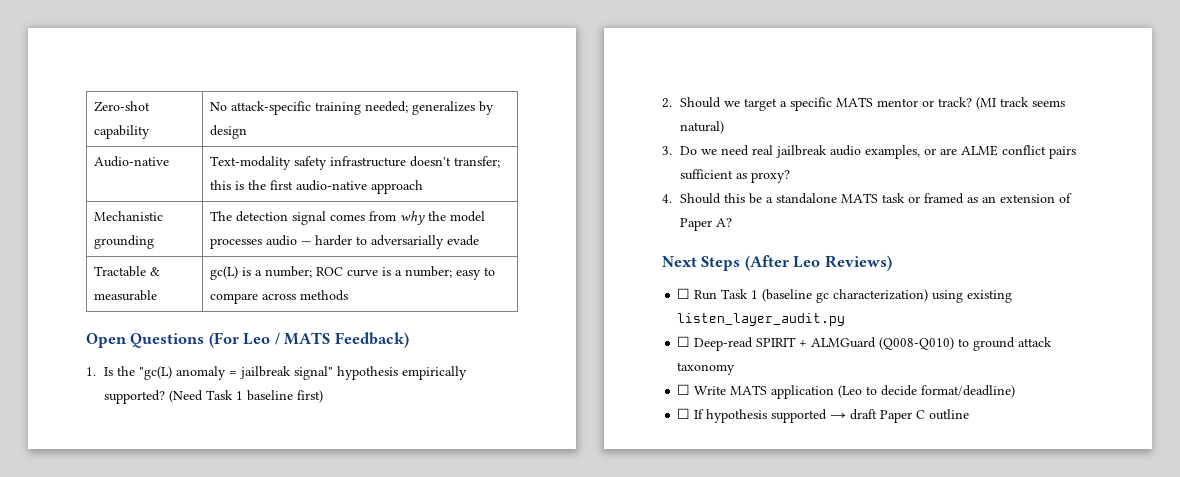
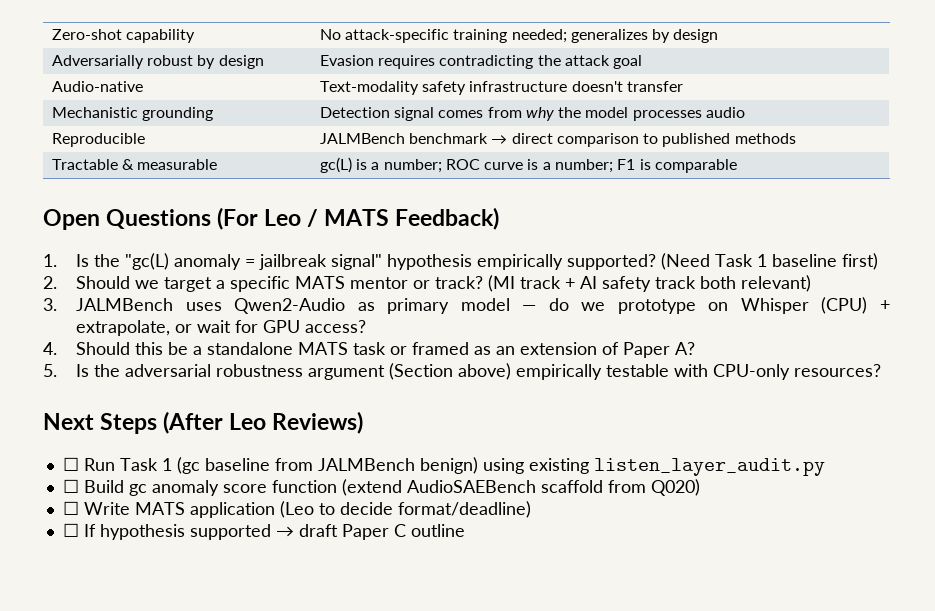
+ Adversarially robust by design | Evasion requires contradicting the attack goal
- Audio-native | Text-modality safety infrastructure doesn't transfer; this is the first audio-native approach
+ Audio-native | Text-modality safety infrastructure doesn't transfer
- Mechanistic grounding | The detection signal comes from why the model processes audio — harder to adversarially evade
+ Mechanistic grounding | Detection signal comes from why the model processes audio
+ Reproducible | JALMBench benchmark → direct comparison to published methods
- Tractable & measurable | gc(L) is a number; ROC curve is a number; easy to compare across methods
+ Tractable & measurable | gc(L) is a number; ROC curve is a number; F1 is comparable
- (MI track seems natural)
- 3. Do we need real jailbreak audio examples, or are ALME conflict pairs sufficient as proxy?
+ (MI track + AI safety track both relevant)
+ 3. JALMBench uses Qwen2-Audio as primary model — do we prototype on Whisper (CPU) + extrapolate, or wait for GPU access?
+ 5. Is the adversarial robustness argument (Section above) empirically testable with CPU-only resources?
- ☐ Run Task 1 (baseline gc characterization) using existing listen_layer_audit.py
+ ☐ Run Task 1 (gc baseline from JALMBench benign) using existing listen_layer_audit.py
- ☐ Deep-read SPIRIT + ALMGuard (Q008-Q010) to ground attack taxonomy
+ ☐ Build gc anomaly score function (extend AudioSAEBench scaffold from Q020)

